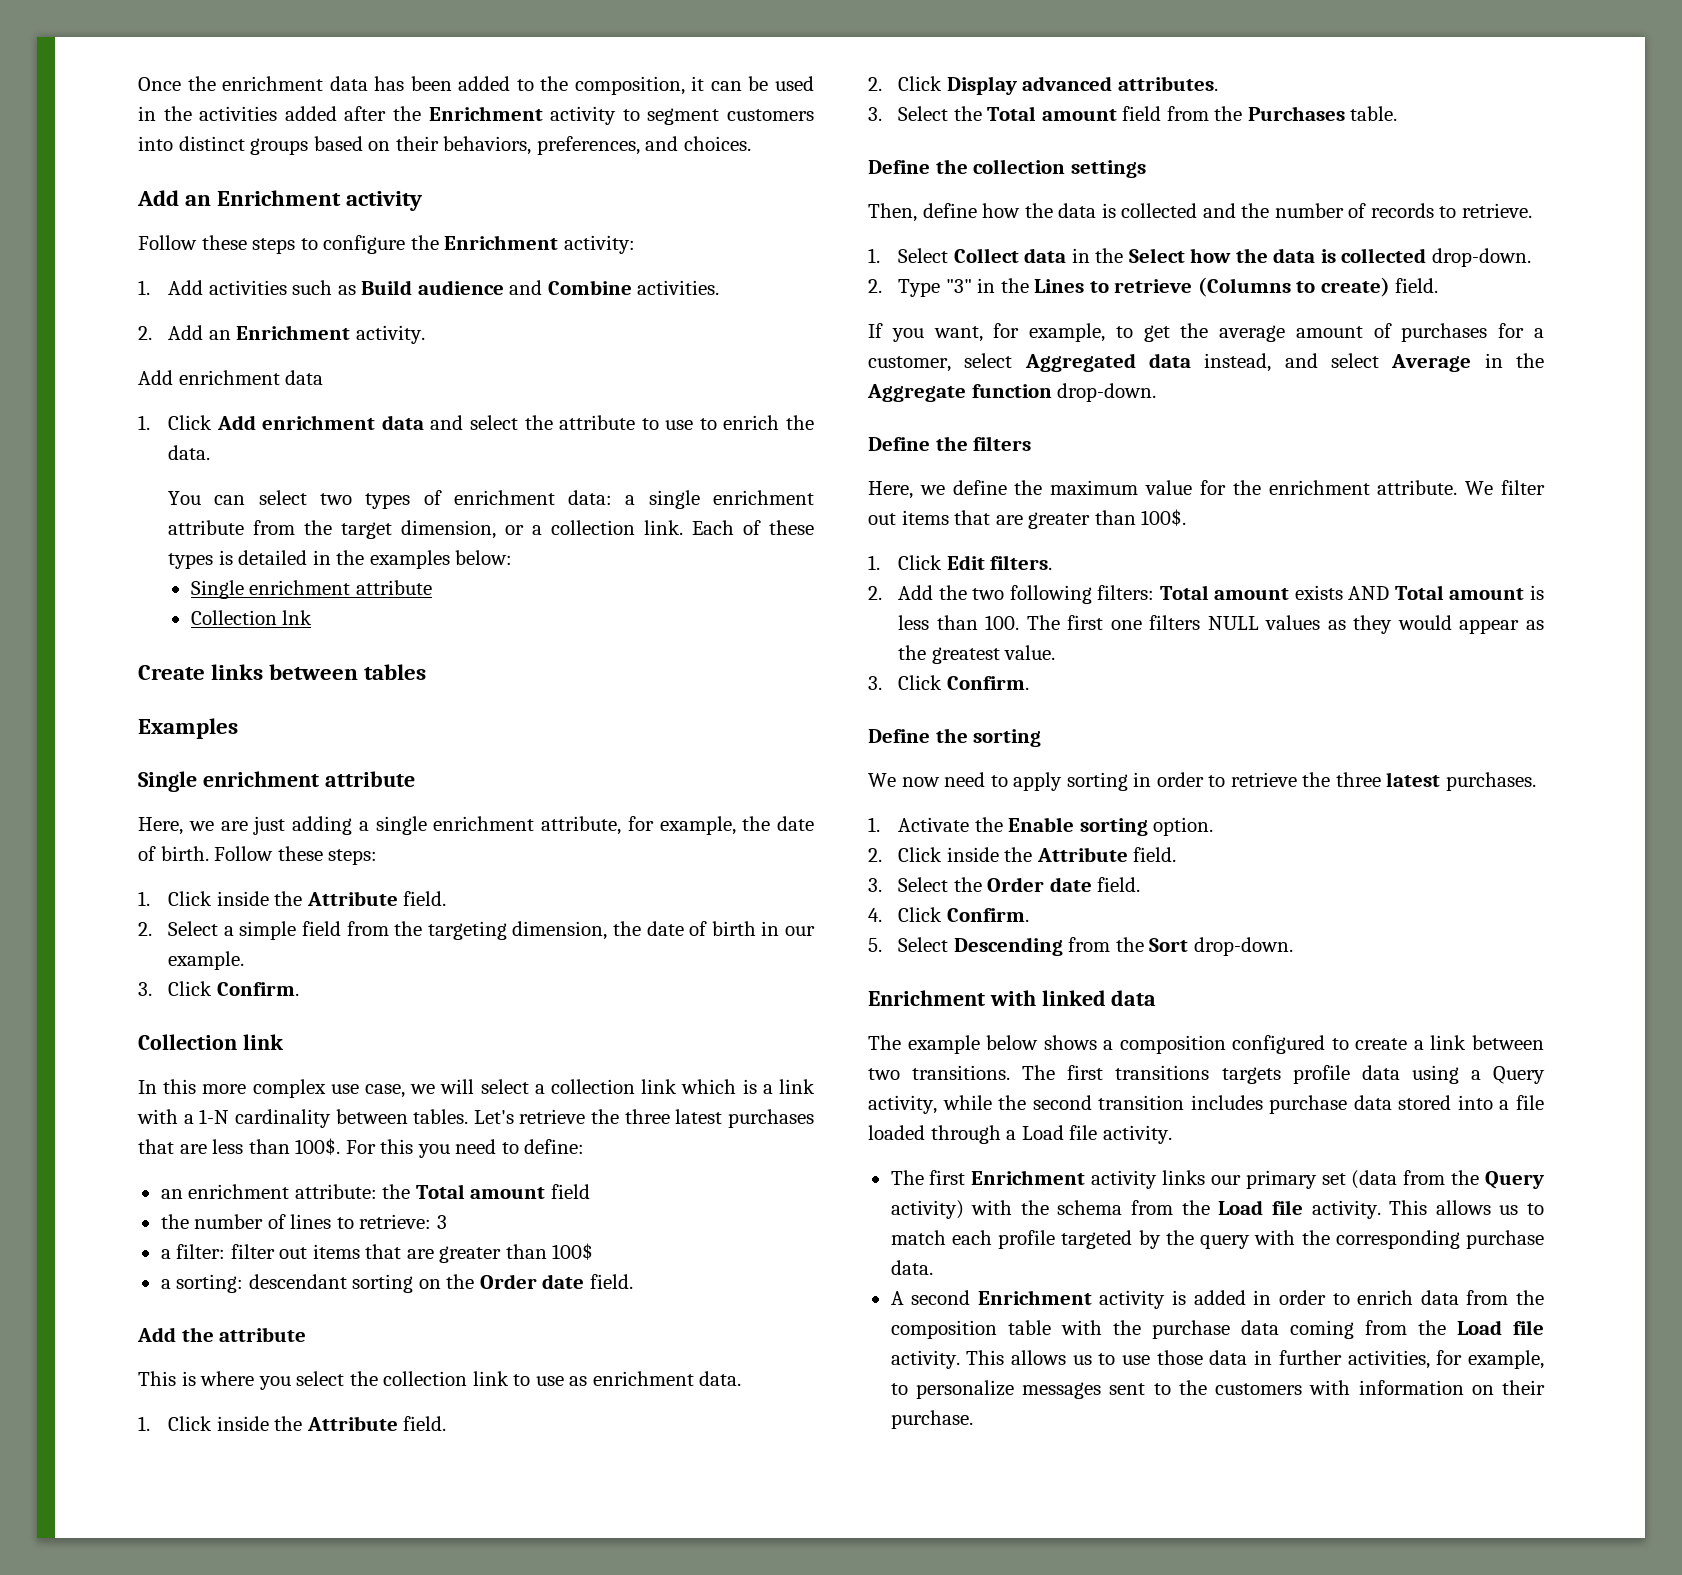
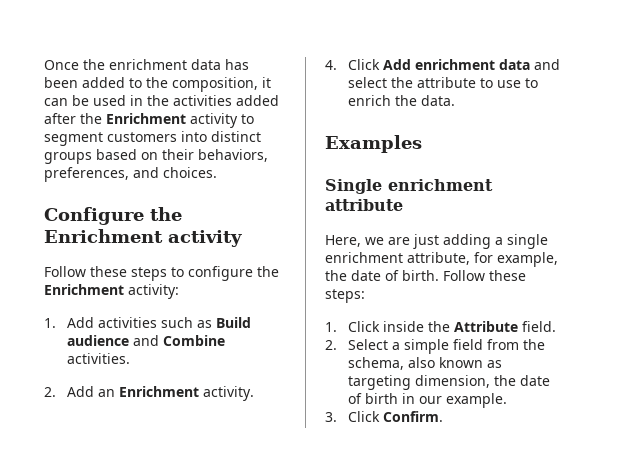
- Add an Enrichment activity
+ Configure the Enrichment activity
  2. Add an Enrichment activity.
- Add enrichment data
- 1. Click Add enrichment data and select the attribute to use to enrich the data.
+ 4. Click Add enrichment data and select the attribute to use to enrich the data.
- You can select two types of enrichment data: a single enrichment attribute from the target dimension, or a collection link. Each of these types is detailed in the examples below:
- Single enrichment attribute
- Collection lnk
- Create links between tables
- 2. Select a simple field from the targeting dimension, the date of birth in our example.
+ 2. Select a simple field from the schema, also known as targeting dimension, the date of birth in our example.
- Collection link
- In this more complex use case, we will select a collection link which is a link with a 1-N cardinality between tables. Let's retrieve the three latest purchases that are less than 100$. For this you need to define:
- an enrichment attribute: the Total amount field
- the number of lines to retrieve: 3
- a filter: filter out items that are greater than 100$
- a sorting: descendant sorting on the Order date field.
- Add the attribute
- This is where you select the collection link to use as enrichment data.
- 1. Click inside the Attribute field.
- 2. Click Display advanced attributes.
- 3. Select the Total amount field from the Purchases table.
- Define the collection settings
- Then, define how the data is collected and the number of records to retrieve.
- 1. Select Collect data in the Select how the data is collected drop-down.
- 2. Type "3" in the Lines to retrieve (Columns to create) field.
- If you want, for example, to get the average amount of purchases for a customer, select Aggregated data instead, and select Average in the Aggregate function drop-down.
- Define the filters
- Here, we define the maximum value for the enrichment attribute. We filter out items that are greater than 100$.
- 1. Click Edit filters.
- 2. Add the two following filters: Total amount exists AND Total amount is less than 100. The first one filters NULL values as they would appear as the greatest value.
- 3. Click Confirm.
- Define the sorting
- We now need to apply sorting in order to retrieve the three latest purchases.
- 1. Activate the Enable sorting option.
- 2. Click inside the Attribute field.
- 3. Select the Order date field.
- 4. Click Confirm.
- 5. Select Descending from the Sort drop-down.
- Enrichment with linked data
- The example below shows a composition configured to create a link between two transitions. The first transitions targets profile data using a Query activity, while the second transition includes purchase data stored into a file loaded through a Load file activity.
- The first Enrichment activity links our primary set (data from the Query activity) with the schema from the Load file activity. This allows us to match each profile targeted by the query with the corresponding purchase data.
- A second Enrichment activity is added in order to enrich data from the composition table with the purchase data coming from the Load file activity. This allows us to use those data in further activities, for example, to personalize messages sent to the customers with information on their purchase.

